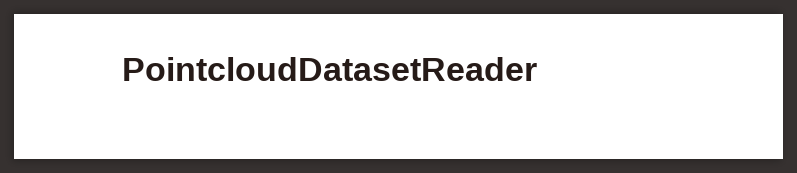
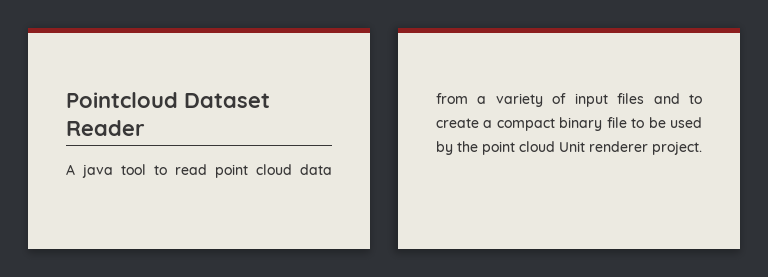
- PointcloudDatasetReader
+ Pointcloud Dataset Reader
+ A java tool to read point cloud data from a variety of input files and to create a compact binary file to be used by the point cloud Unit renderer project.

